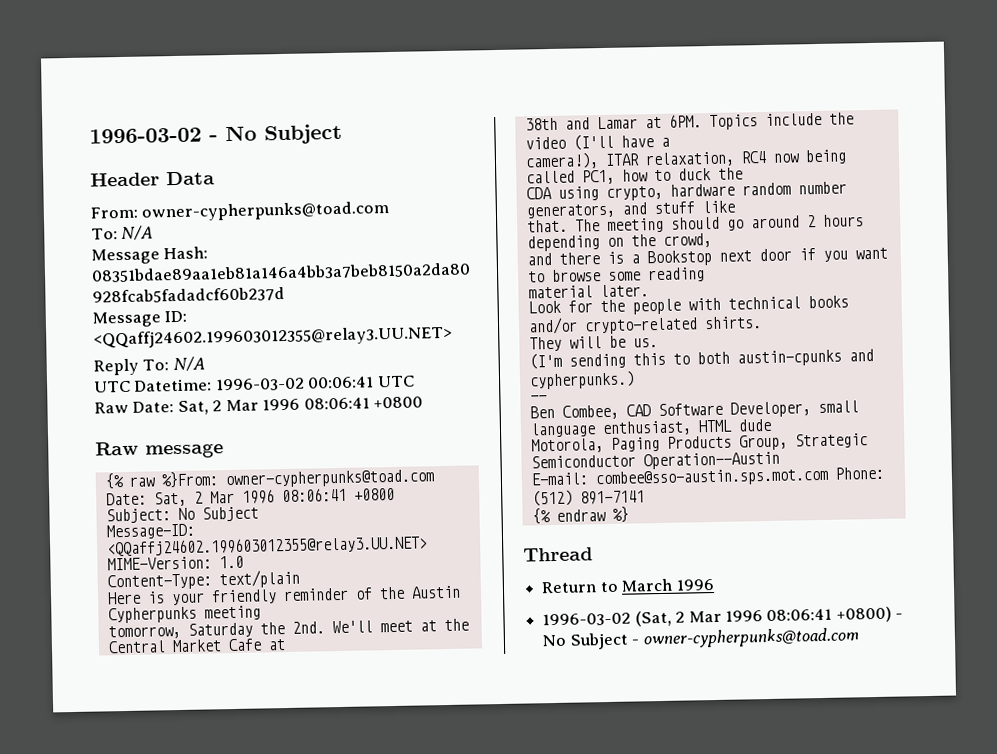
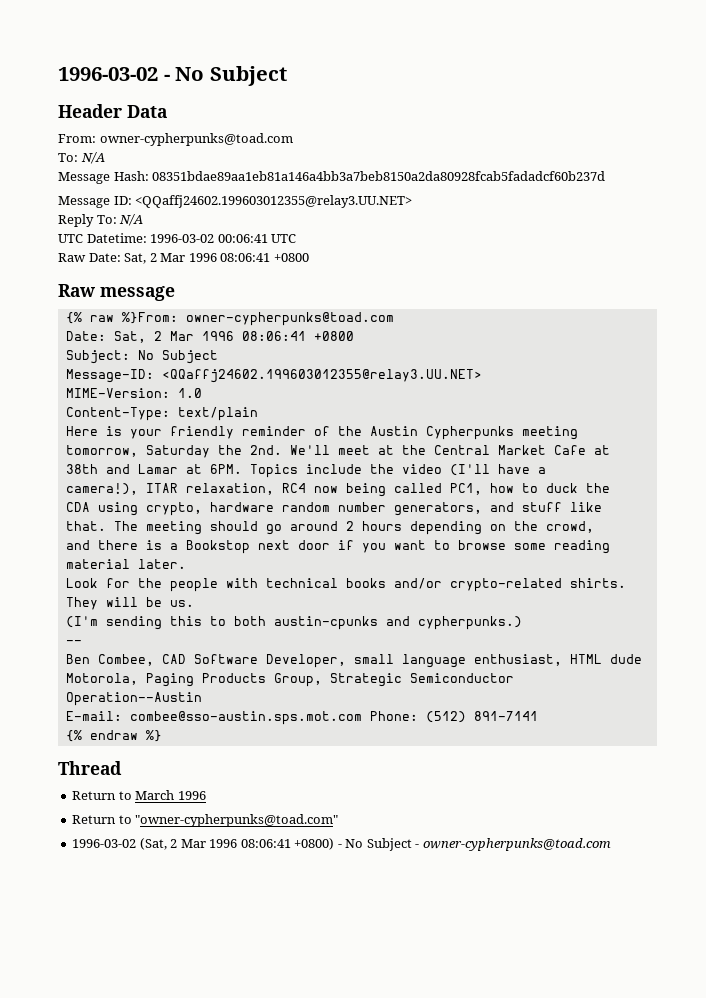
+ Return to "owner-cypherpunks@toad.com"

